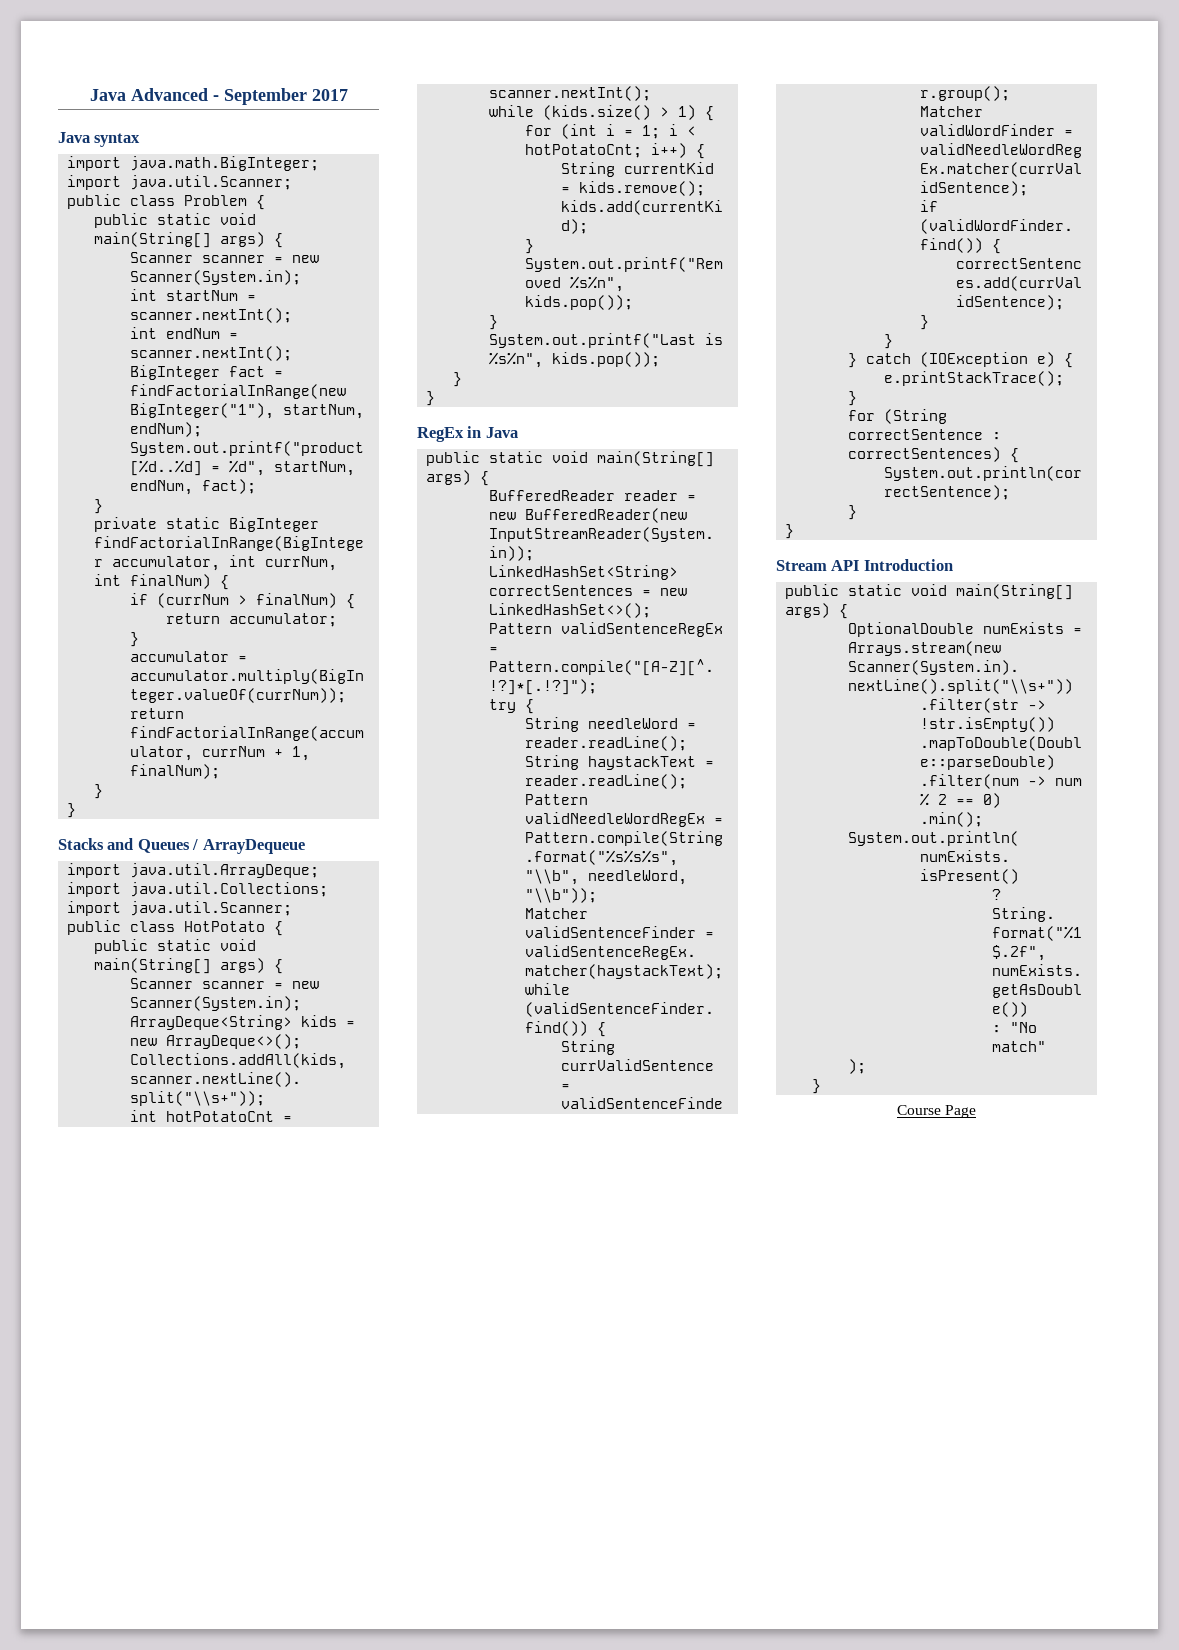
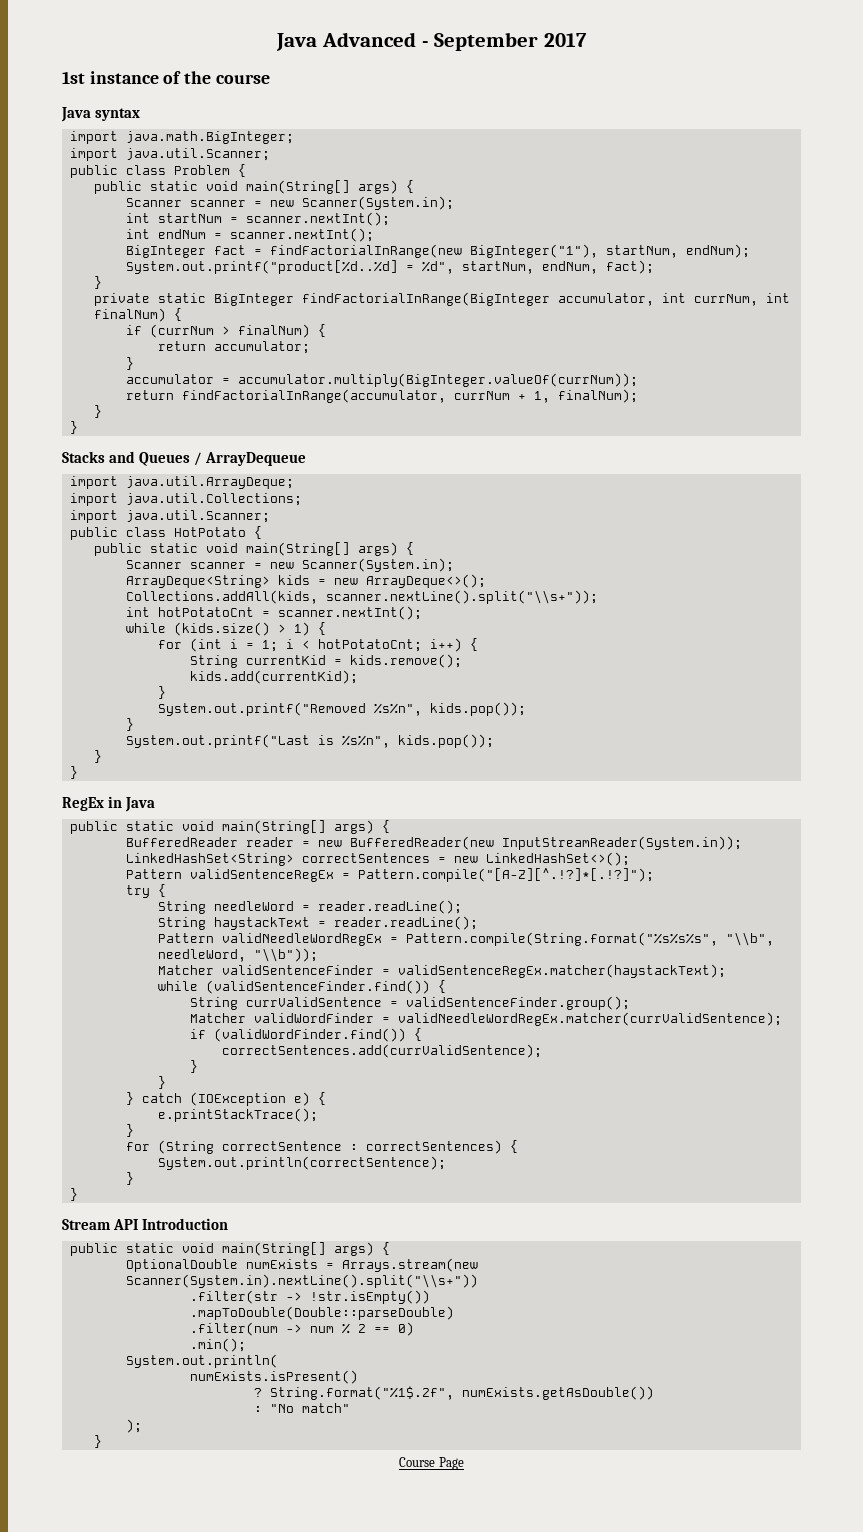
+ 1st instance of the course

